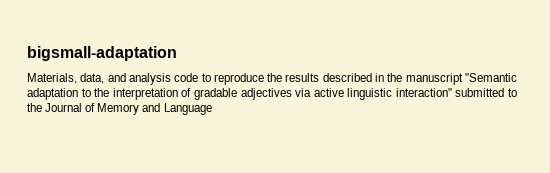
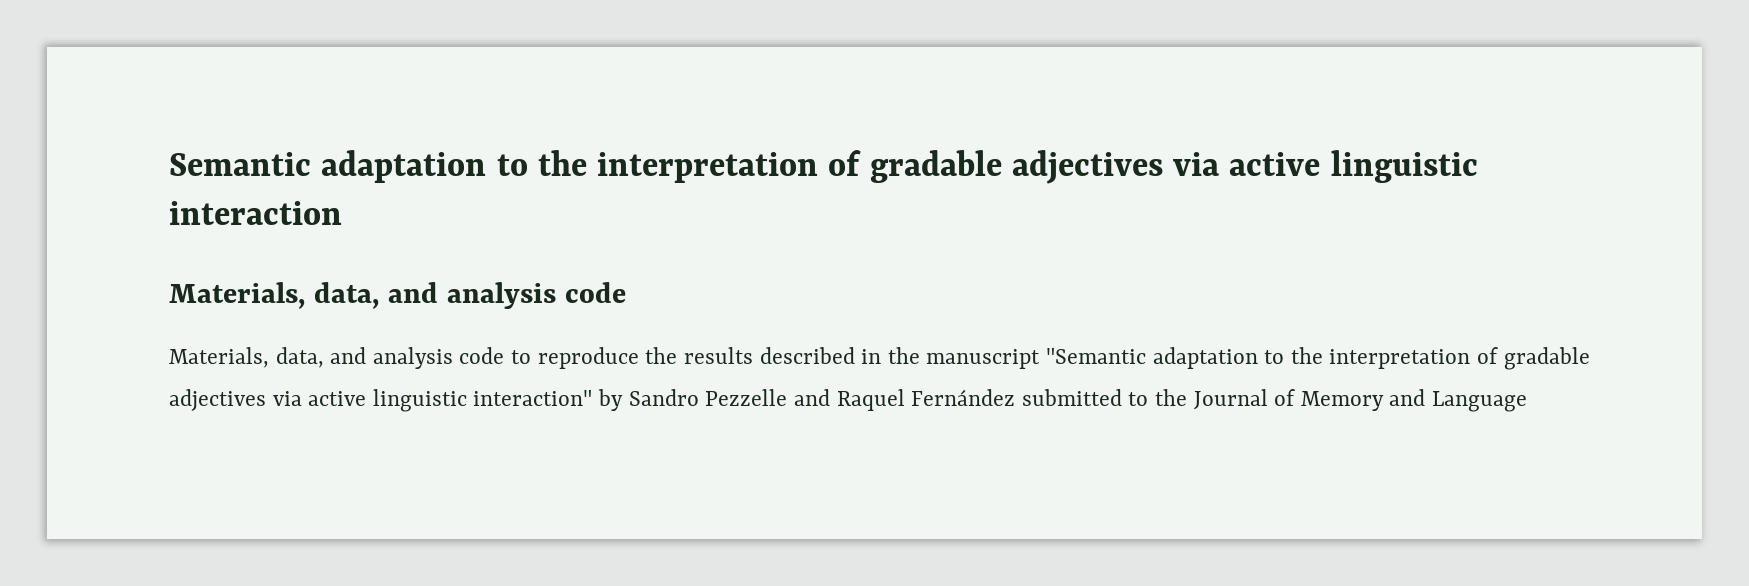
- bigsmall-adaptation
+ Semantic adaptation to the interpretation of gradable adjectives via active linguistic interaction
+ Materials, data, and analysis code
- Materials, data, and analysis code to reproduce the results described in the manuscript "Semantic adaptation to the interpretation of gradable adjectives via active linguistic interaction" submitted to the Journal of Memory and Language
+ Materials, data, and analysis code to reproduce the results described in the manuscript "Semantic adaptation to the interpretation of gradable adjectives via active linguistic interaction" by Sandro Pezzelle and Raquel Fernández submitted to the Journal of Memory and Language

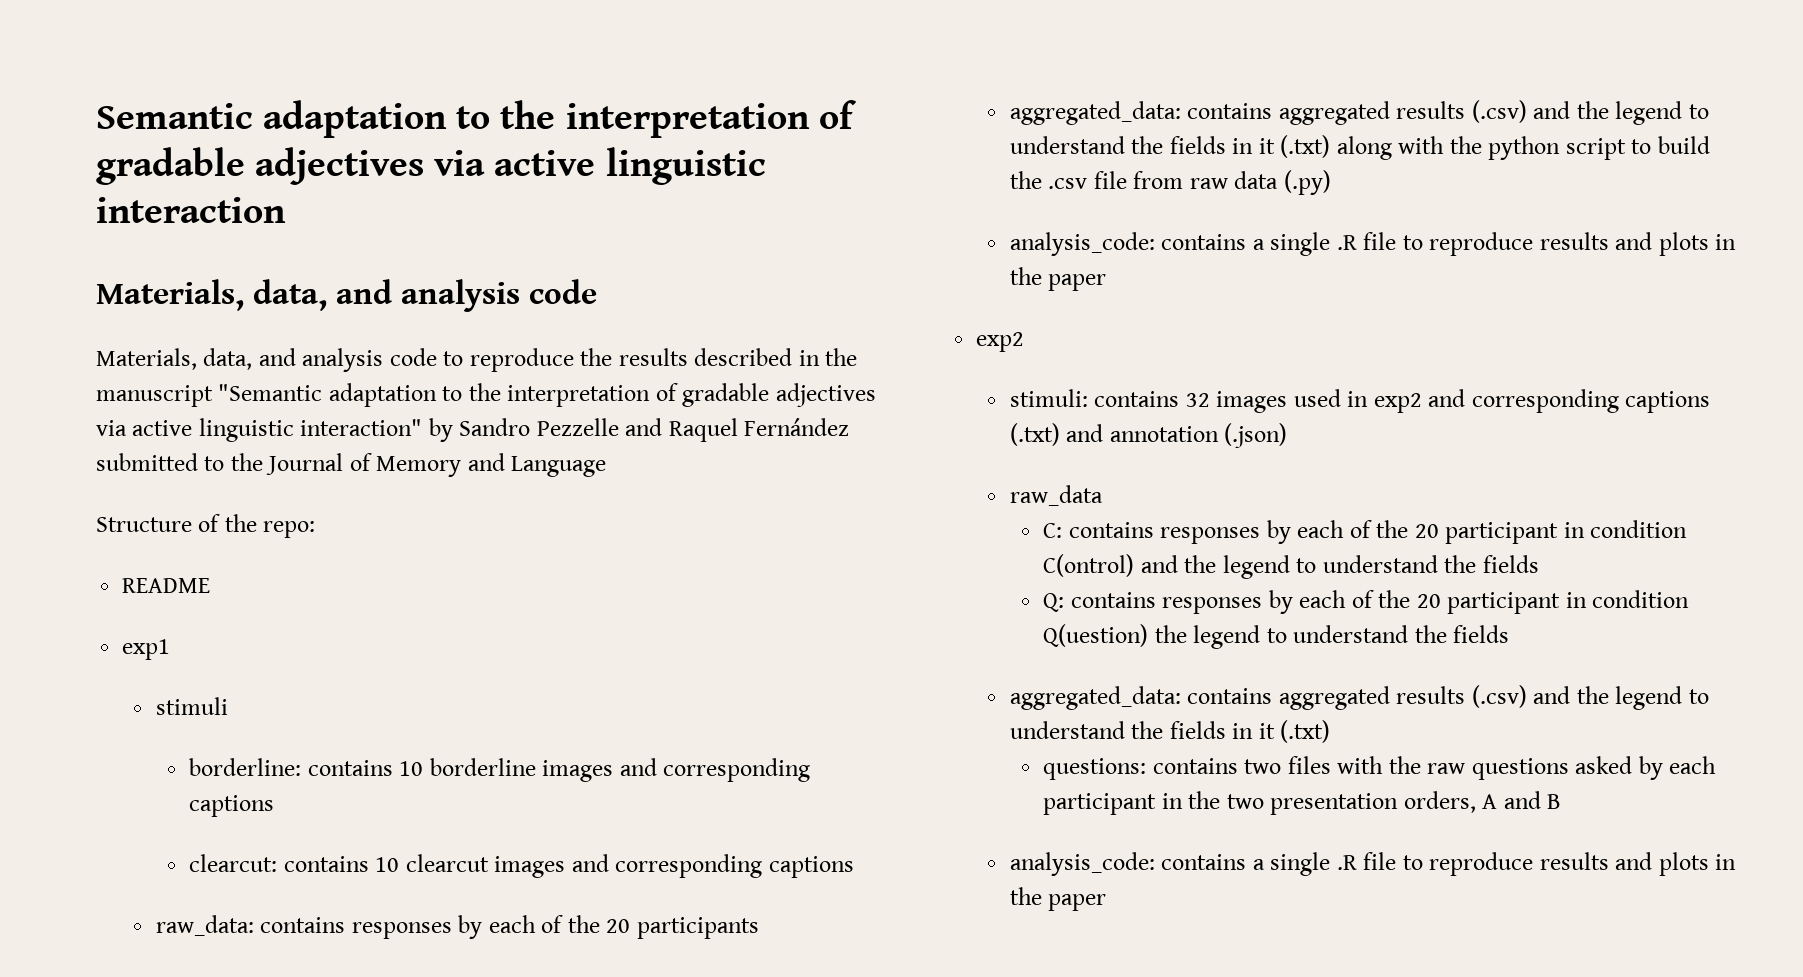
+ Structure of the repo:
+ README
+ exp1
+ stimuli
+ borderline: contains 10 borderline images and corresponding captions
+ clearcut: contains 10 clearcut images and corresponding captions
+ raw_data: contains responses by each of the 20 participants
+ aggregated_data: contains aggregated results (.csv) and the legend to understand the fields in it (.txt) along with the python script to build the .csv file from raw data (.py)
+ analysis_code: contains a single .R file to reproduce results and plots in the paper
+ exp2
+ stimuli: contains 32 images used in exp2 and corresponding captions (.txt) and annotation (.json)
+ raw_data
+ C: contains responses by each of the 20 participant in condition C(ontrol) and the legend to understand the fields
+ Q: contains responses by each of the 20 participant in condition Q(uestion) the legend to understand the fields
+ aggregated_data: contains aggregated results (.csv) and the legend to understand the fields in it (.txt)
+ questions: contains two files with the raw questions asked by each participant in the two presentation orders, A and B
+ analysis_code: contains a single .R file to reproduce results and plots in the paper

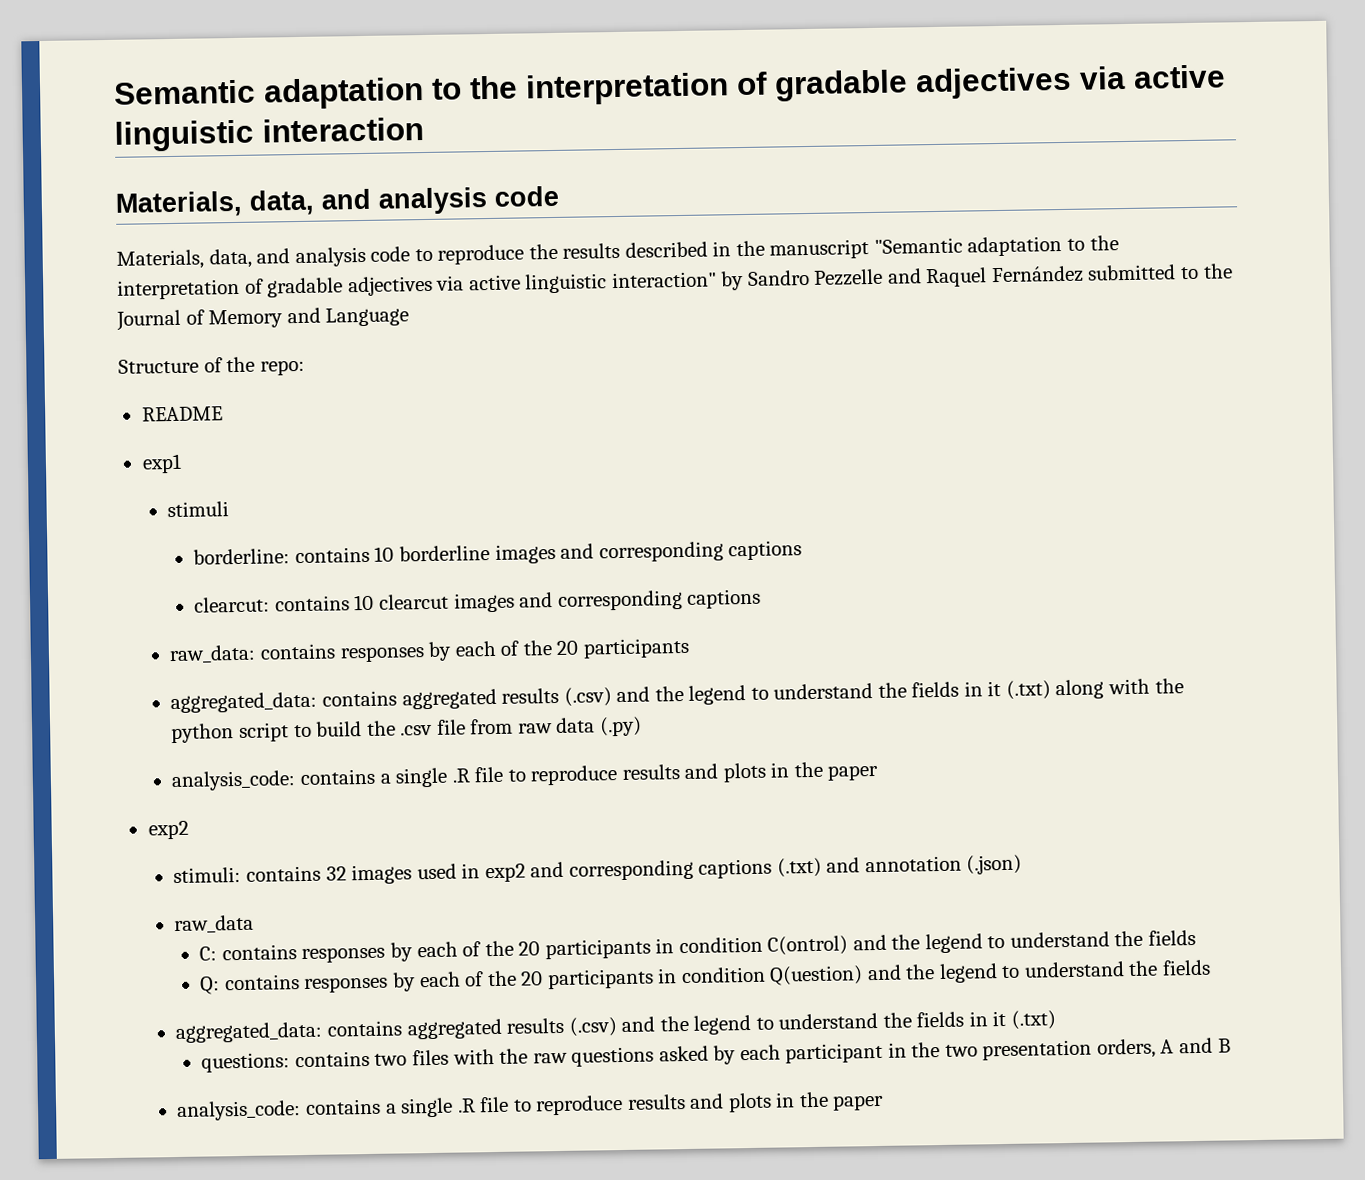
- C: contains responses by each of the 20 participant in condition C(ontrol) and the legend to understand the fields
+ C: contains responses by each of the 20 participants in condition C(ontrol) and the legend to understand the fields
- Q: contains responses by each of the 20 participant in condition Q(uestion) the legend to understand the fields
+ Q: contains responses by each of the 20 participants in condition Q(uestion) and the legend to understand the fields

